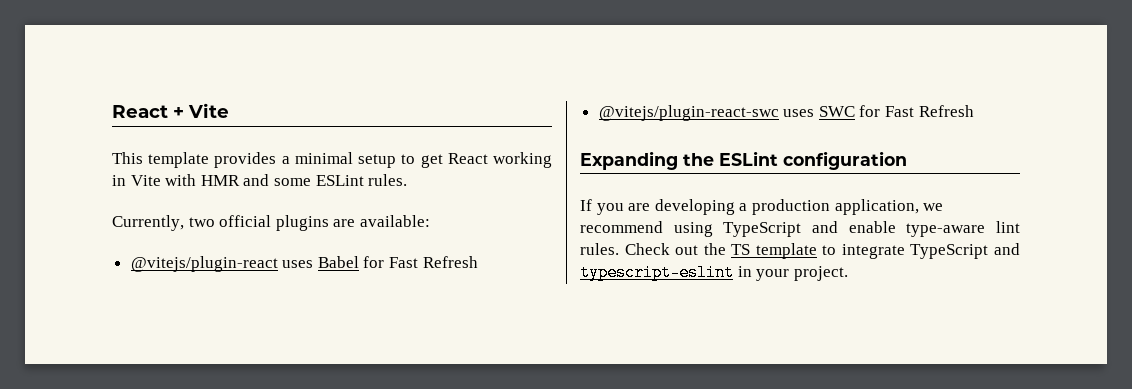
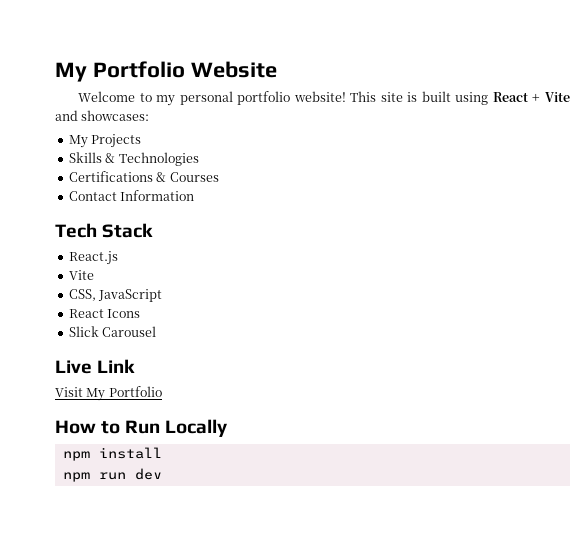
- React + Vite
- This template provides a minimal setup to get React working in Vite with HMR and some ESLint rules.
- Currently, two official plugins are available:
- @vitejs/plugin-react uses Babel for Fast Refresh
- @vitejs/plugin-react-swc uses SWC for Fast Refresh
- Expanding the ESLint configuration
- If you are developing a production application, we recommend using TypeScript and enable type-aware lint rules. Check out the TS template to integrate TypeScript and typescript-eslint in your project.
+ My Portfolio Website
+ Welcome to my personal portfolio website! This site is built using React + Vite and showcases:
+ My Projects
+ Skills & Technologies
+ Certifications & Courses
+ Contact Information
+ Tech Stack
+ React.js
+ Vite
+ CSS, JavaScript
+ React Icons
+ Slick Carousel
+ Live Link
+ Visit My Portfolio
+ How to Run Locally
+ npm install
+ npm run dev

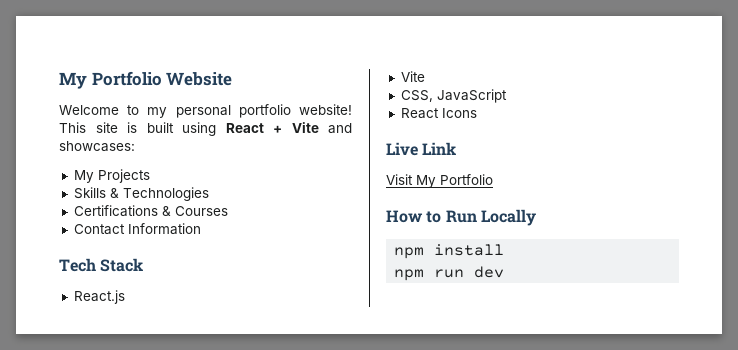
- Slick Carousel

